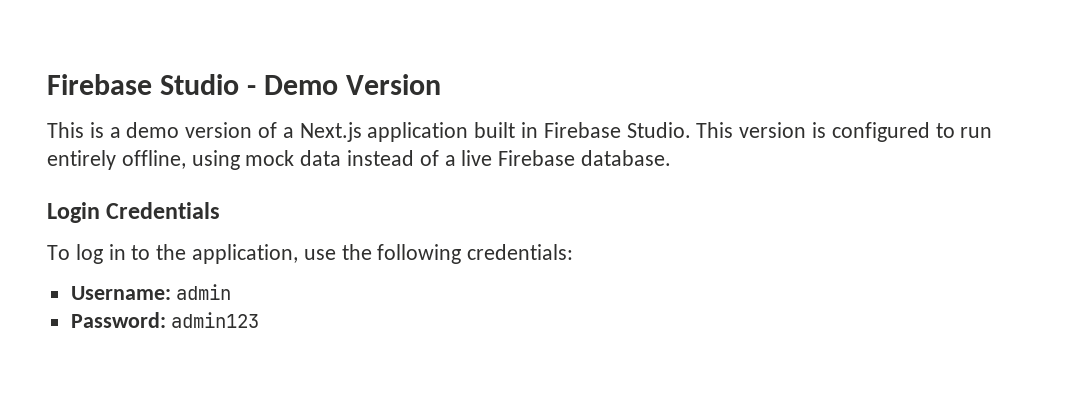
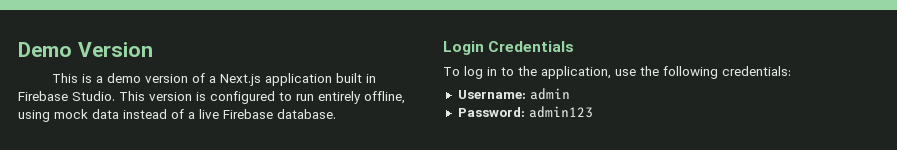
- Firebase Studio - Demo Version
+ Demo Version

